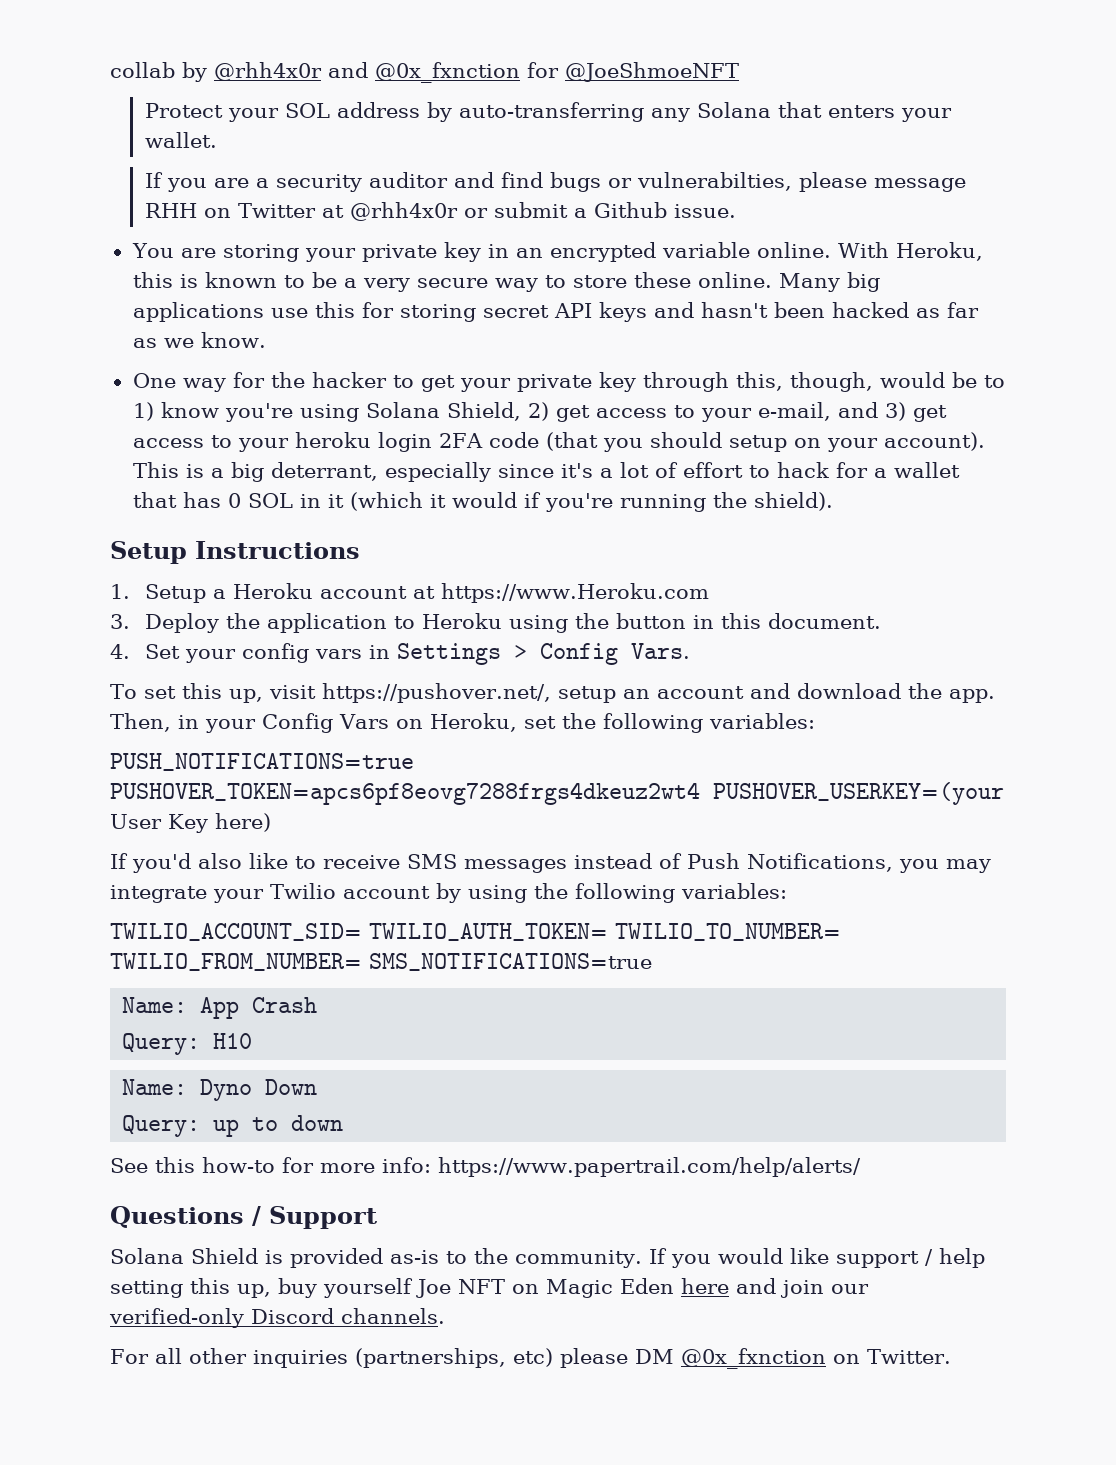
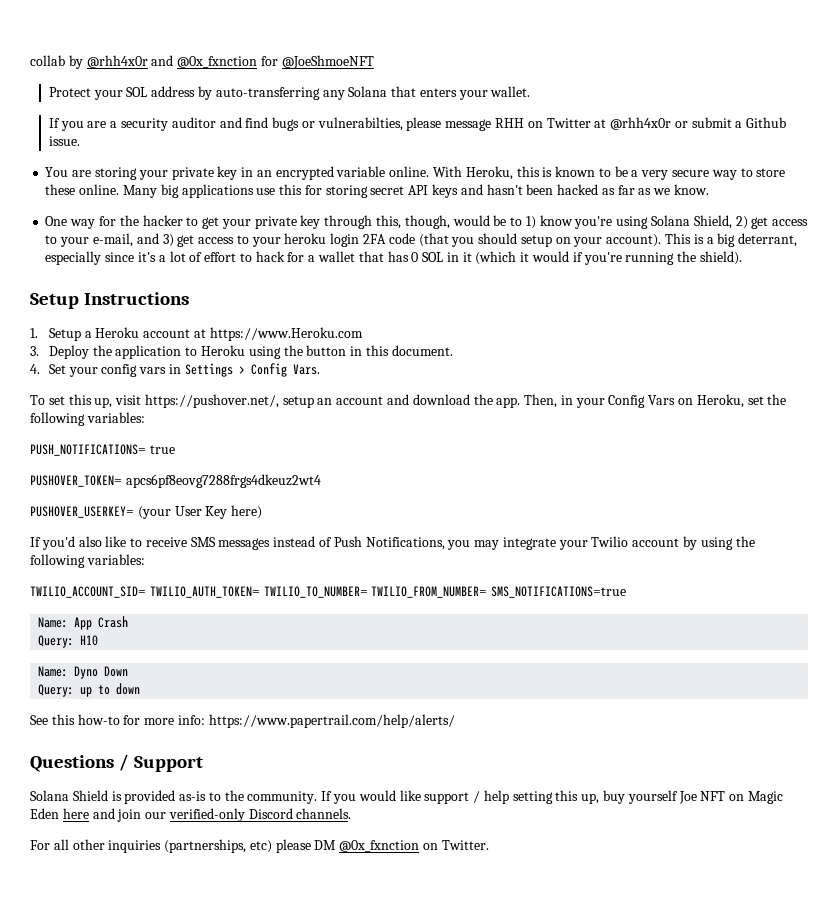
- PUSH_NOTIFICATIONS=true PUSHOVER_TOKEN=apcs6pf8eovg7288frgs4dkeuz2wt4 PUSHOVER_USERKEY=(your User Key here)
+ PUSH_NOTIFICATIONS= true
+ PUSHOVER_TOKEN= apcs6pf8eovg7288frgs4dkeuz2wt4
+ PUSHOVER_USERKEY= (your User Key here)

